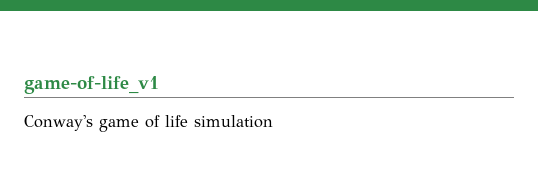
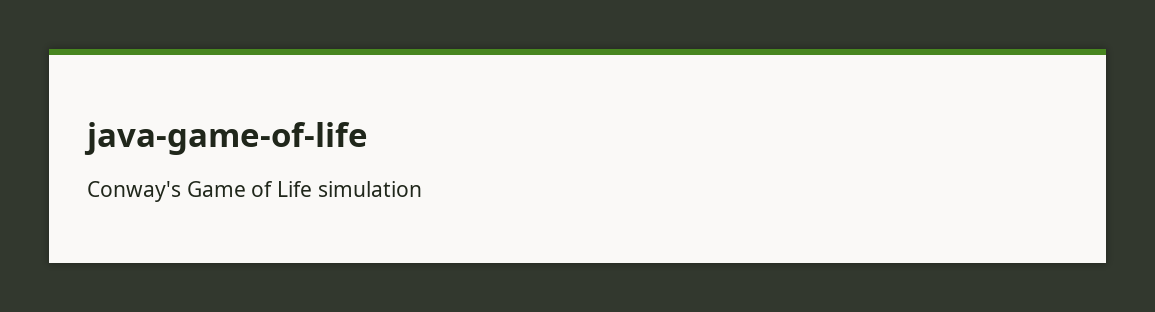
- game-of-life_v1
+ java-game-of-life
- Conway's game of life simulation
+ Conway's Game of Life simulation

